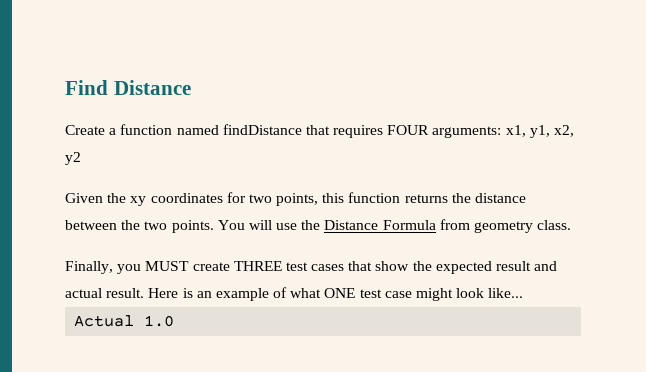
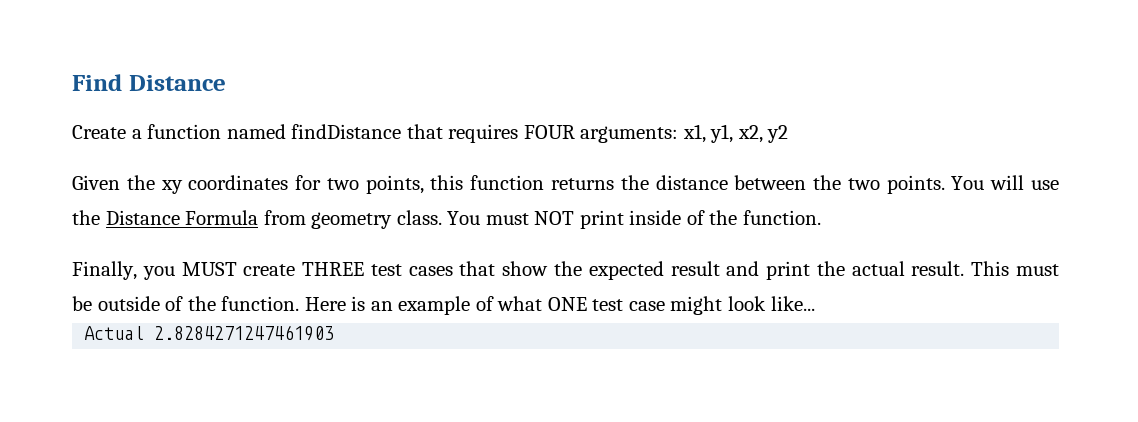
+ You must NOT print inside of the function.
- Finally, you MUST create THREE test cases that show the expected result and actual result.
+ Finally, you MUST create THREE test cases that show the expected result and print the actual result. This must be outside of the function.
- Actual 1.0
+ Actual 2.8284271247461903

